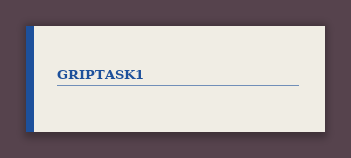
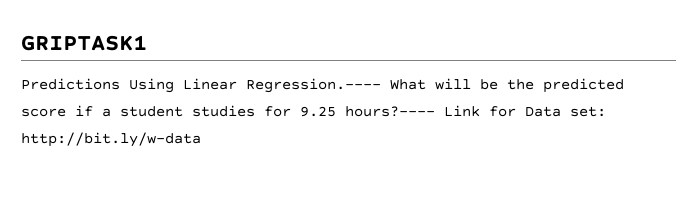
+ Predictions Using Linear Regression.---- What will be the predicted score if a student studies for 9.25 hours?---- Link for Data set: http://bit.ly/w-data

